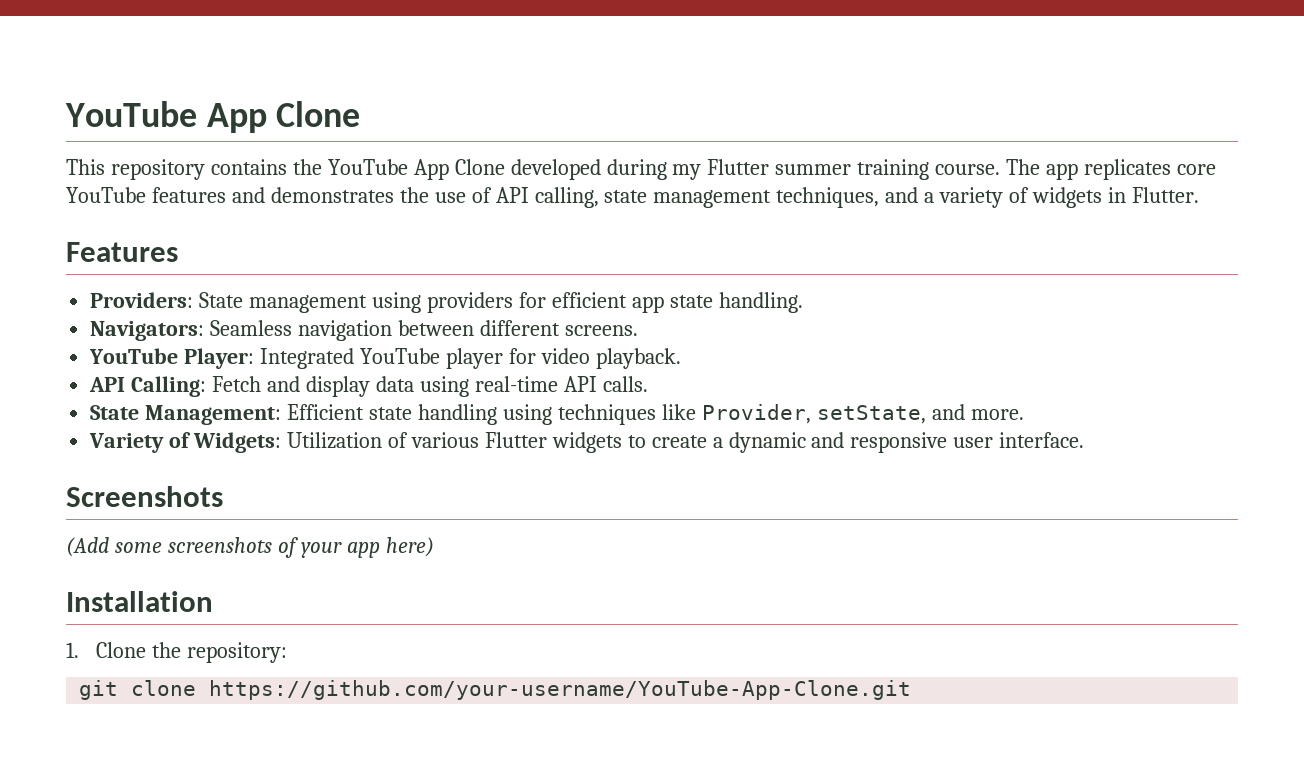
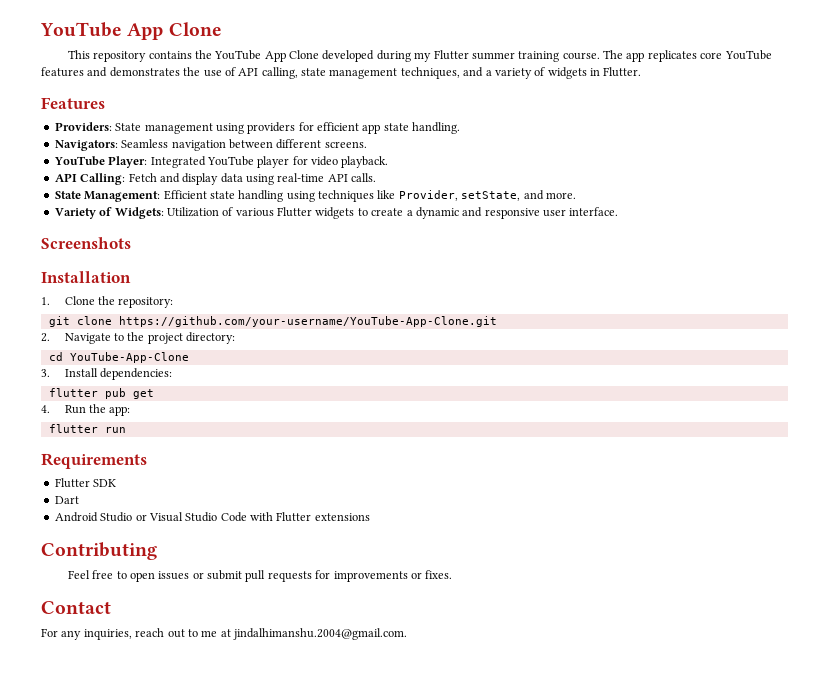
- (Add some screenshots of your app here)
+ 2. Navigate to the project directory:
+ cd YouTube-App-Clone
+ 3. Install dependencies:
+ flutter pub get
+ 4. Run the app:
+ flutter run
+ Requirements
+ Flutter SDK
+ Dart
+ Android Studio or Visual Studio Code with Flutter extensions
+ Contributing
+ Feel free to open issues or submit pull requests for improvements or fixes.
+ Contact
+ For any inquiries, reach out to me at jindalhimanshu.2004@gmail.com.

